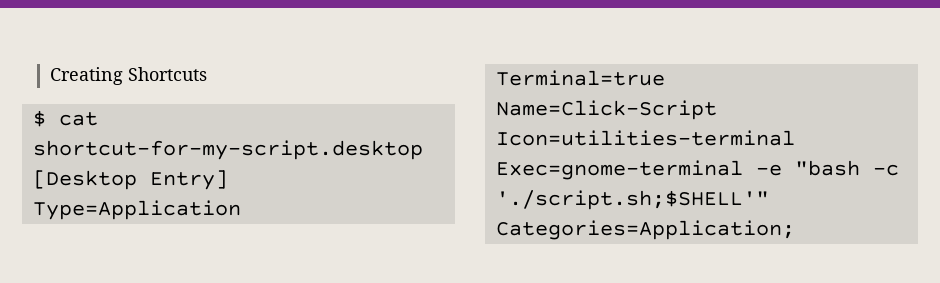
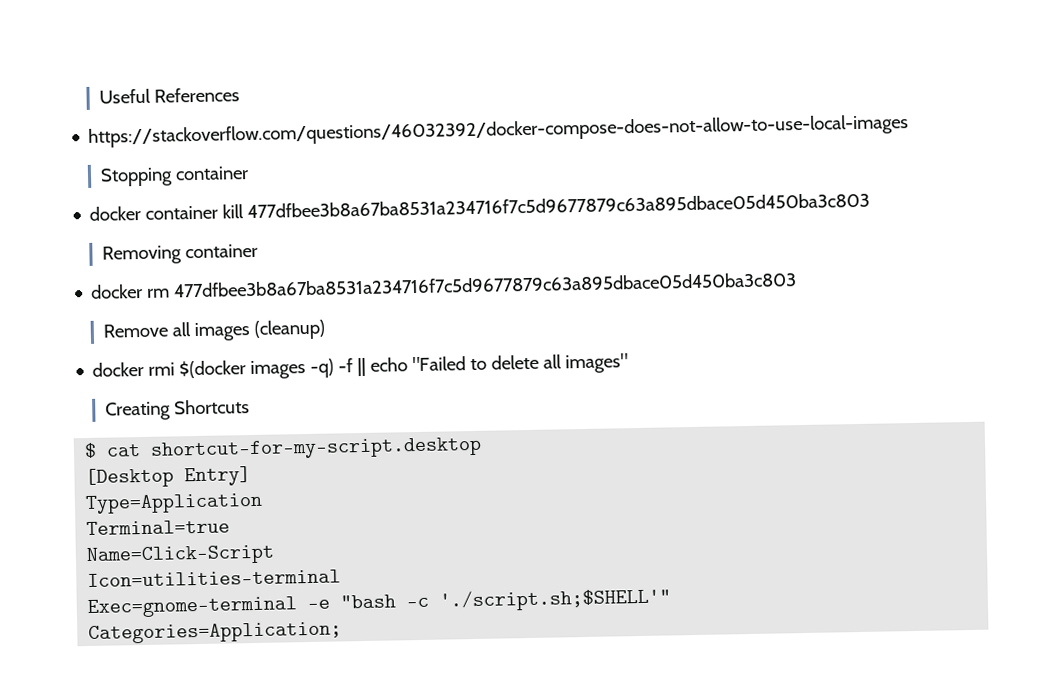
+ Useful References
+ https://stackoverflow.com/questions/46032392/docker-compose-does-not-allow-to-use-local-images
+ Stopping container
+ docker container kill 477dfbee3b8a67ba8531a234716f7c5d9677879c63a895dbace05d450ba3c803
+ Removing container
+ docker rm 477dfbee3b8a67ba8531a234716f7c5d9677879c63a895dbace05d450ba3c803
+ Remove all images (cleanup)
+ docker rmi $(docker images -q) -f || echo "Failed to delete all images"

